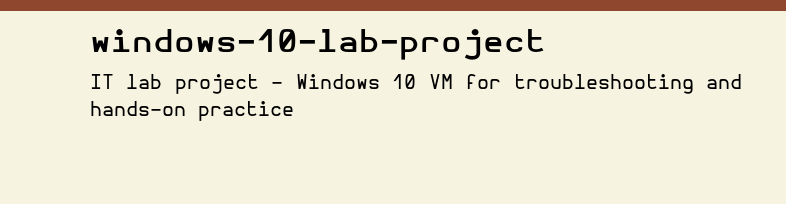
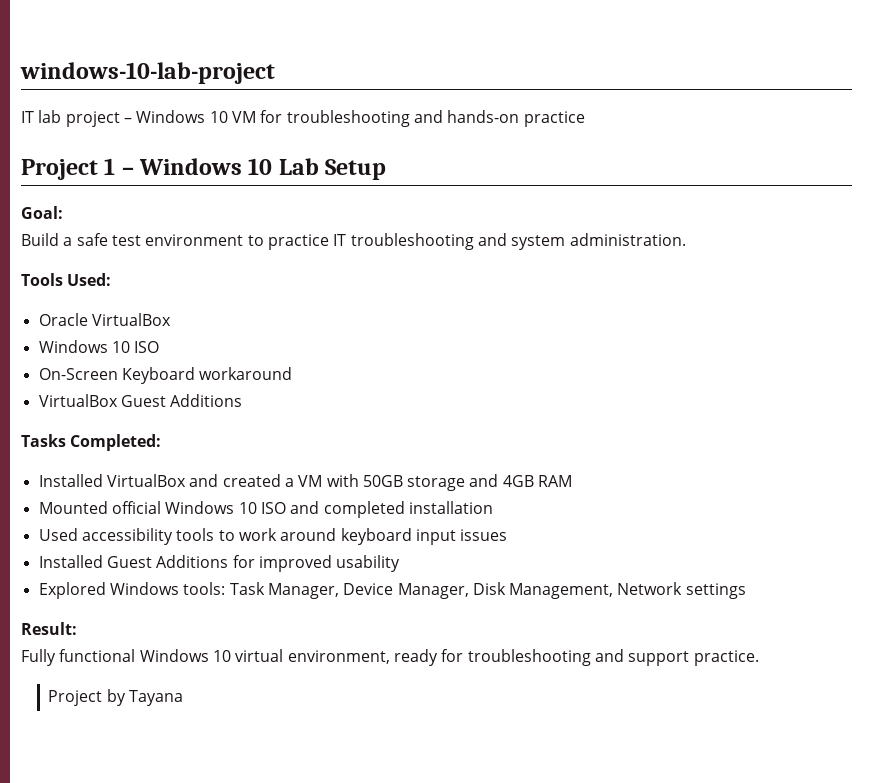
+ Project 1 – Windows 10 Lab Setup
+ Goal:
+ Build a safe test environment to practice IT troubleshooting and system administration.
+ Tools Used:
+ Oracle VirtualBox
+ Windows 10 ISO
+ On-Screen Keyboard workaround
+ VirtualBox Guest Additions
+ Tasks Completed:
+ Installed VirtualBox and created a VM with 50GB storage and 4GB RAM
+ Mounted official Windows 10 ISO and completed installation
+ Used accessibility tools to work around keyboard input issues
+ Installed Guest Additions for improved usability
+ Explored Windows tools: Task Manager, Device Manager, Disk Management, Network settings
+ Result:
+ Fully functional Windows 10 virtual environment, ready for troubleshooting and support practice.
+ Project by Tayana

